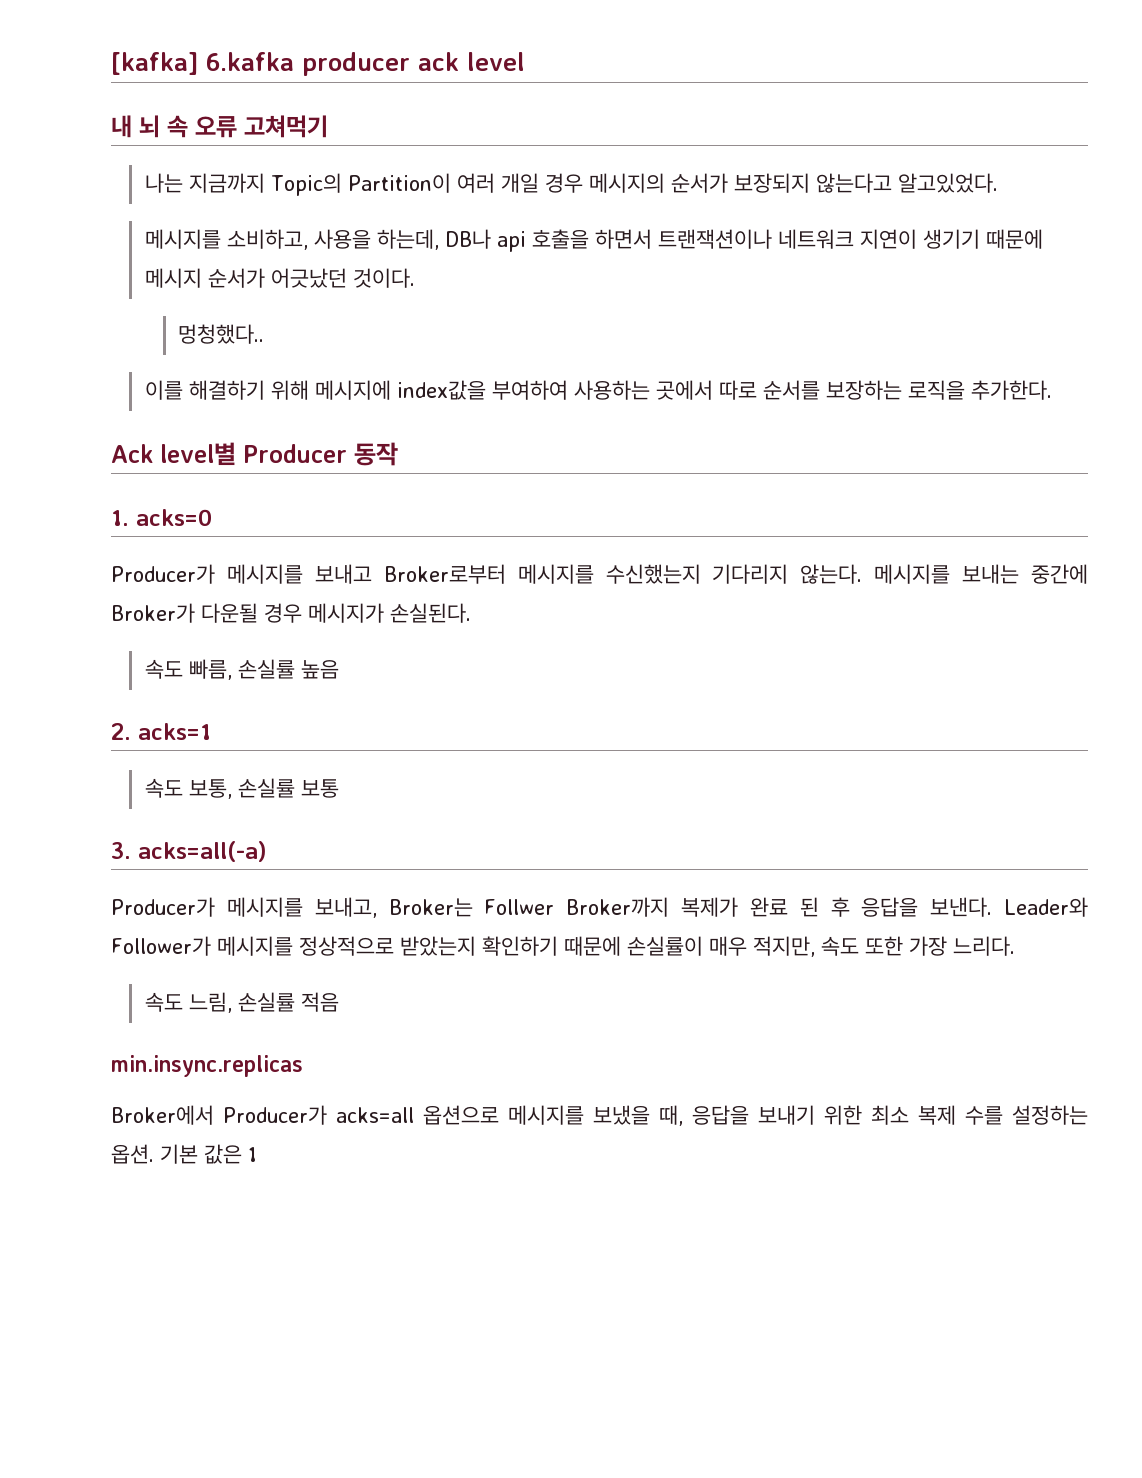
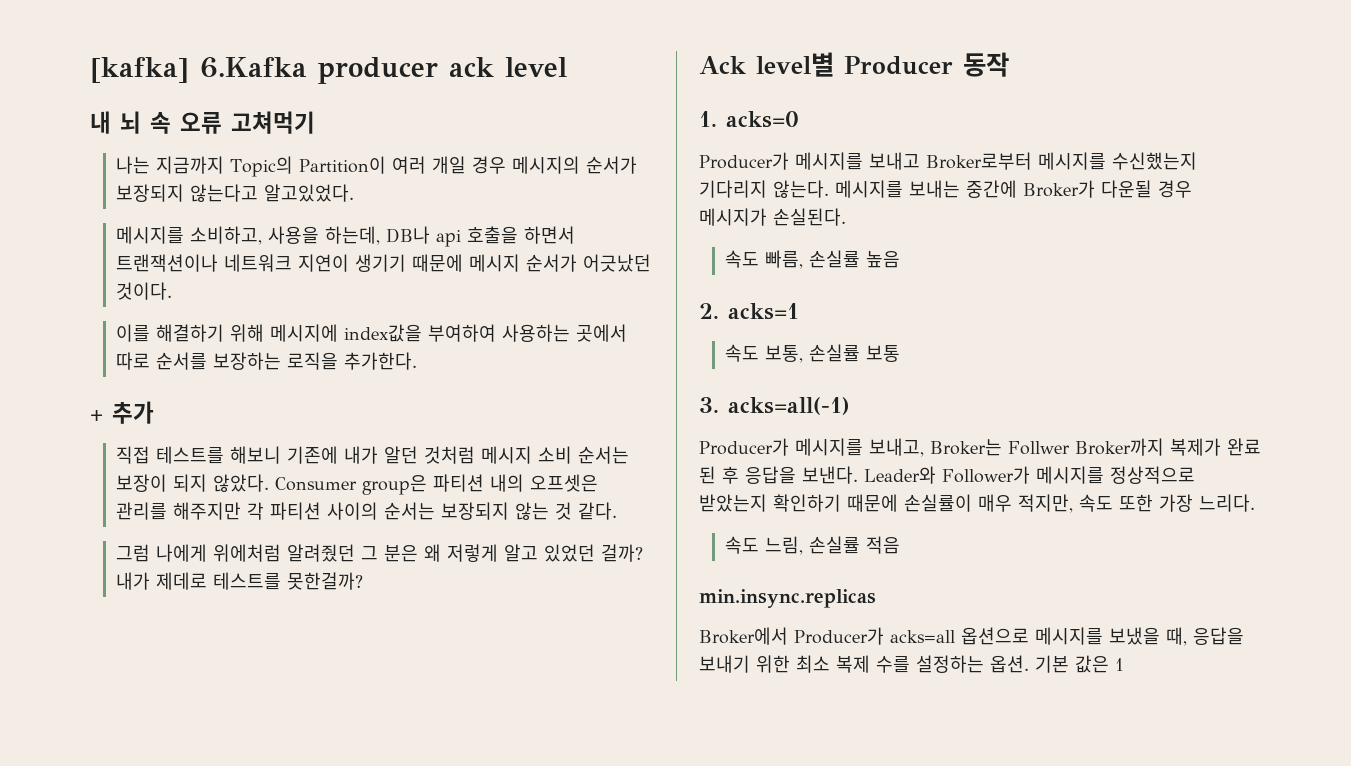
- [kafka] 6.kafka producer ack level
+ [kafka] 6.Kafka producer ack level
- 멍청했다..
+ + 추가
+ 직접 테스트를 해보니 기존에 내가 알던 것처럼 메시지 소비 순서는 보장이 되지 않았다. Consumer group은 파티션 내의 오프셋은 관리를 해주지만 각 파티션 사이의 순서는 보장되지 않는 것 같다.
+ 그럼 나에게 위에처럼 알려줬던 그 분은 왜 저렇게 알고 있었던 걸까? 내가 제데로 테스트를 못한걸까?
- 3. acks=all(-a)
+ 3. acks=all(-1)

